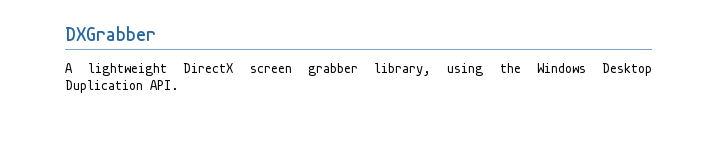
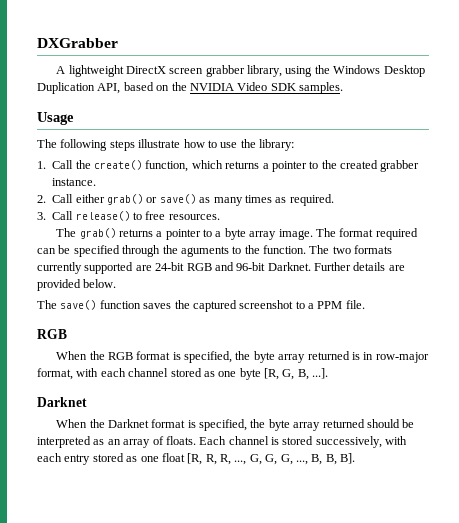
- A lightweight DirectX screen grabber library, using the Windows Desktop Duplication API.
+ A lightweight DirectX screen grabber library, using the Windows Desktop Duplication API, based on the NVIDIA Video SDK samples.
+ Usage
+ The following steps illustrate how to use the library:
+ 1. Call the create() function, which returns a pointer to the created grabber instance.
+ 2. Call either grab() or save() as many times as required.
+ 3. Call release() to free resources.
+ The grab() returns a pointer to a byte array image. The format required can be specified through the aguments to the function. The two formats currently supported are 24-bit RGB and 96-bit Darknet. Further details are provided below.
+ The save() function saves the captured screenshot to a PPM file.
+ RGB
+ When the RGB format is specified, the byte array returned is in row-major format, with each channel stored as one byte [R, G, B, ...].
+ Darknet
+ When the Darknet format is specified, the byte array returned should be interpreted as an array of floats. Each channel is stored successively, with each entry stored as one float [R, R, R, ..., G, G, G, ..., B, B, B].

